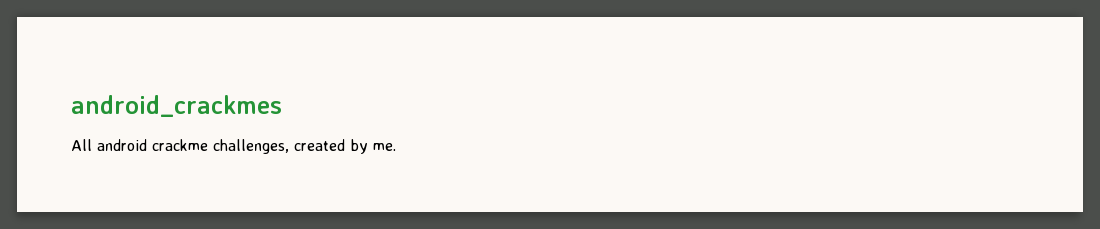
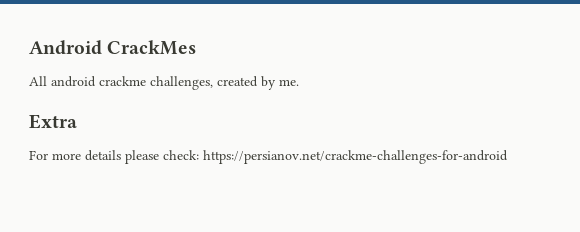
- android_crackmes
+ Android CrackMes
+ Extra
+ For more details please check: https://persianov.net/crackme-challenges-for-android

